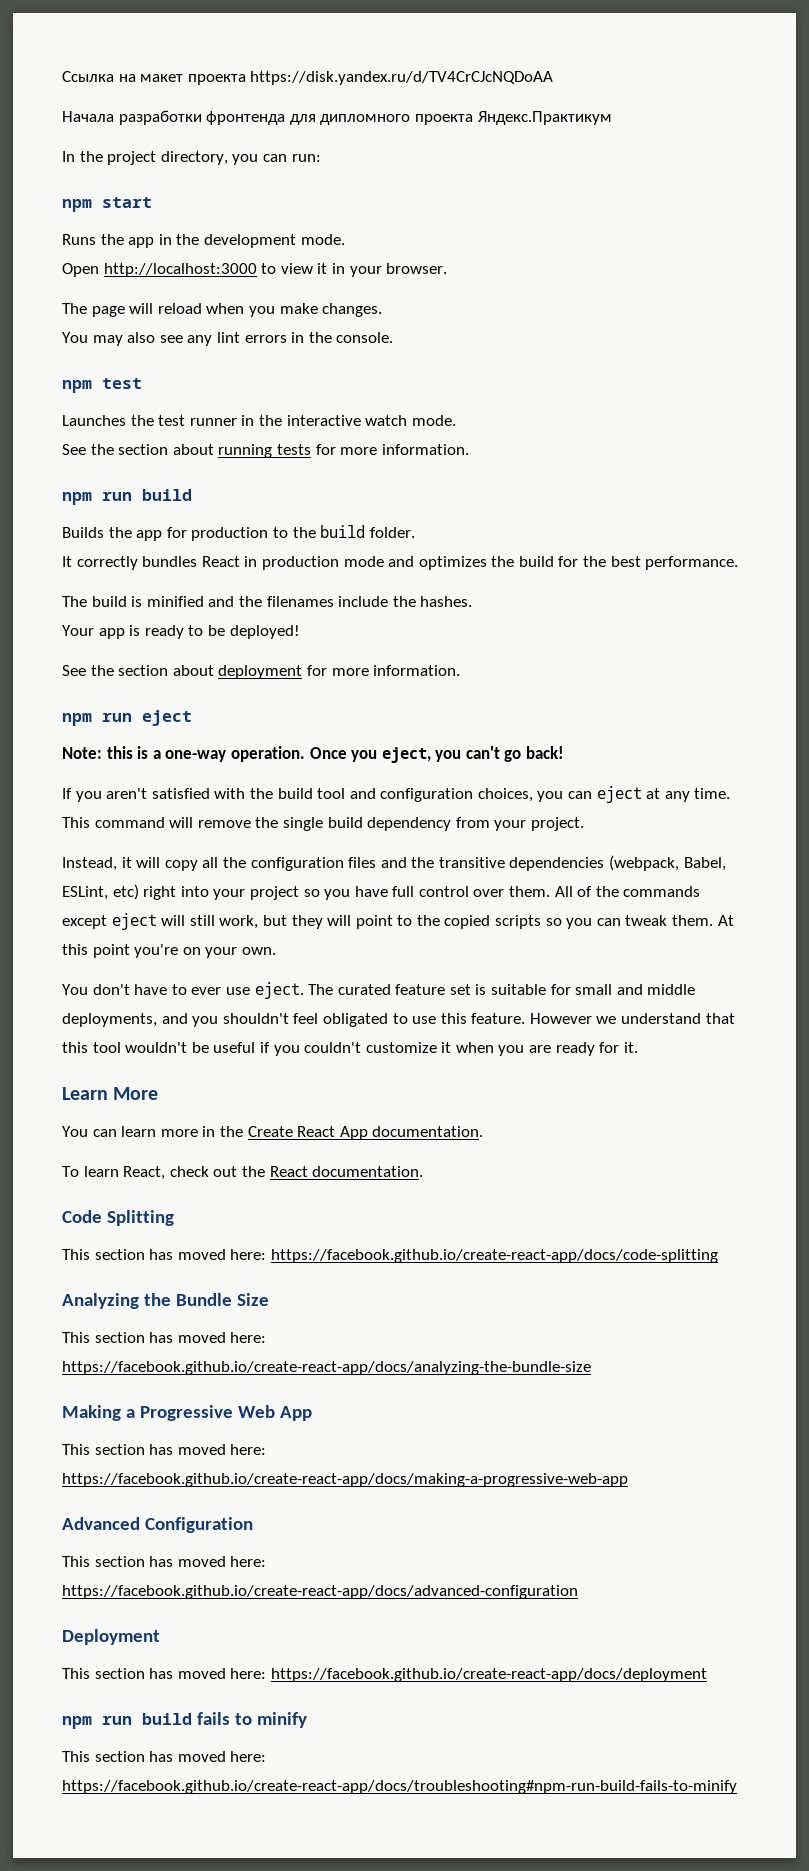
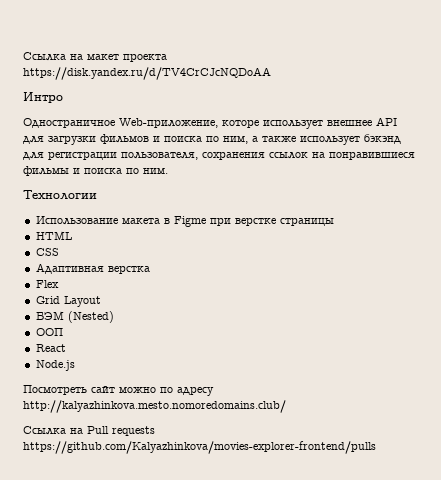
- Начала разработки фронтенда для дипломного проекта Яндекс.Практикум
- In the project directory, you can run:
- npm start
- Runs the app in the development mode.
- Open http://localhost:3000 to view it in your browser.
- The page will reload when you make changes.
- You may also see any lint errors in the console.
- npm test
- Launches the test runner in the interactive watch mode.
- See the section about running tests for more information.
- npm run build
- Builds the app for production to the build folder.
- It correctly bundles React in production mode and optimizes the build for the best performance.
- The build is minified and the filenames include the hashes.
- Your app is ready to be deployed!
- See the section about deployment for more information.
- npm run eject
- Note: this is a one-way operation. Once you eject, you can't go back!
- If you aren't satisfied with the build tool and configuration choices, you can eject at any time. This command will remove the single build dependency from your project.
- Instead, it will copy all the configuration files and the transitive dependencies (webpack, Babel, ESLint, etc) right into your project so you have full control over them. All of the commands except eject will still work, but they will point to the copied scripts so you can tweak them. At this point you're on your own.
- You don't have to ever use eject. The curated feature set is suitable for small and middle deployments, and you shouldn't feel obligated to use this feature. However we understand that this tool wouldn't be useful if you couldn't customize it when you are ready for it.
- Learn More
- You can learn more in the Create React App documentation.
- To learn React, check out the React documentation.
- Code Splitting
- This section has moved here: https://facebook.github.io/create-react-app/docs/code-splitting
- Analyzing the Bundle Size
- This section has moved here: https://facebook.github.io/create-react-app/docs/analyzing-the-bundle-size
- Making a Progressive Web App
- This section has moved here: https://facebook.github.io/create-react-app/docs/making-a-progressive-web-app
- Advanced Configuration
- This section has moved here: https://facebook.github.io/create-react-app/docs/advanced-configuration
- Deployment
- This section has moved here: https://facebook.github.io/create-react-app/docs/deployment
- npm run build fails to minify
- This section has moved here: https://facebook.github.io/create-react-app/docs/troubleshooting#npm-run-build-fails-to-minify
+ Интро
+ Одностраничное Web-приложение, которе использует внешнее API для загрузки фильмов и поиска по ним, а также использует бэкэнд для регистрации пользователя, сохранения ссылок на понравившиеся фильмы и поиска по ним.
+ Технологии
+ Использование макета в Figme при верстке страницы
+ HTML
+ CSS
+ Адаптивная верстка
+ Flex
+ Grid Layout
+ БЭМ (Nested)
+ ООП
+ React
+ Node.js
+ Посмотреть сайт можно по адресу http://kalyazhinkova.mesto.nomoredomains.club/
+ Ссылка на Pull requests https://github.com/Kalyazhinkova/movies-explorer-frontend/pulls

